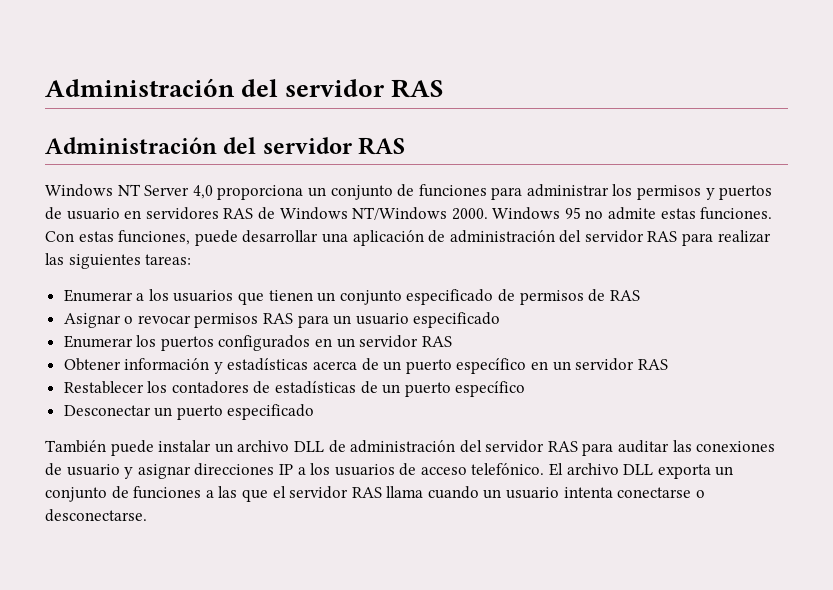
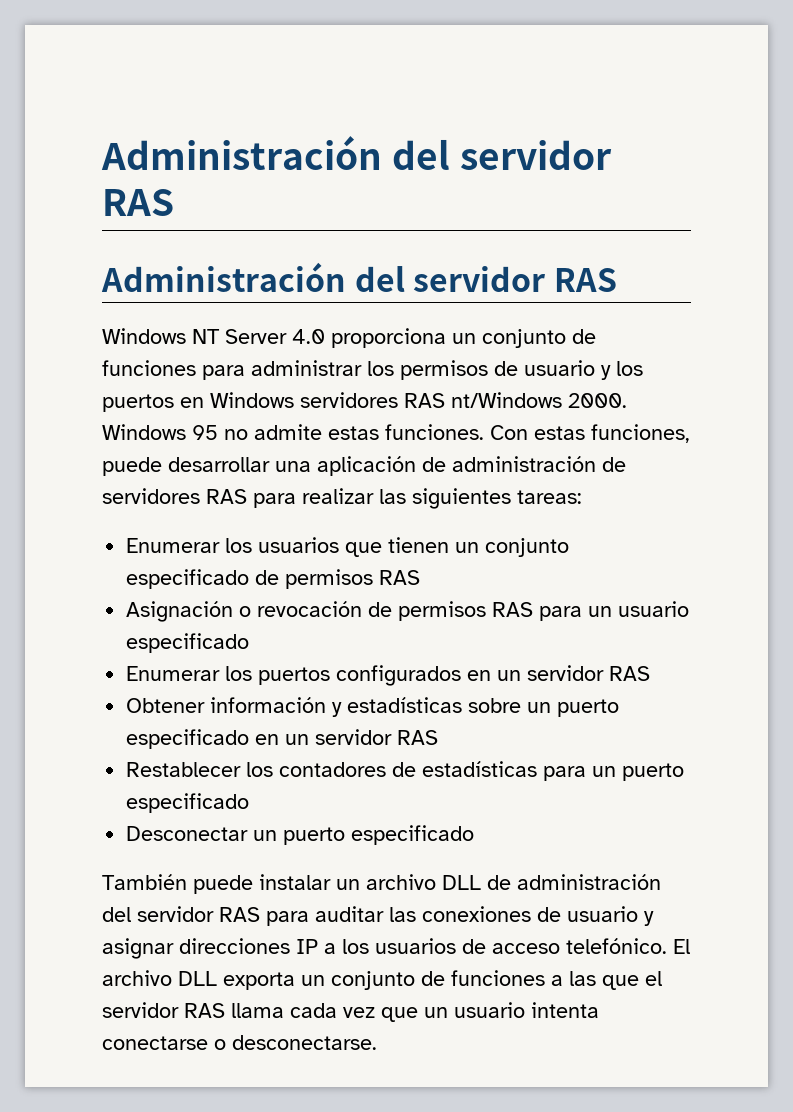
- Windows NT Server 4,0 proporciona un conjunto de funciones para administrar los permisos y puertos de usuario en servidores RAS de Windows NT/Windows 2000.
+ Windows NT Server 4.0 proporciona un conjunto de funciones para administrar los permisos de usuario y los puertos en Windows servidores RAS nt/Windows 2000.
- Con estas funciones, puede desarrollar una aplicación de administración del servidor RAS para realizar las siguientes tareas:
+ Con estas funciones, puede desarrollar una aplicación de administración de servidores RAS para realizar las siguientes tareas:
- Enumerar a los usuarios que tienen un conjunto especificado de permisos de RAS
- Asignar o revocar permisos RAS para un usuario especificado
+ Enumerar los usuarios que tienen un conjunto especificado de permisos RAS
+ Asignación o revocación de permisos RAS para un usuario especificado
- Obtener información y estadísticas acerca de un puerto específico en un servidor RAS
+ Obtener información y estadísticas sobre un puerto especificado en un servidor RAS
- Restablecer los contadores de estadísticas de un puerto específico
+ Restablecer los contadores de estadísticas para un puerto especificado
- El archivo DLL exporta un conjunto de funciones a las que el servidor RAS llama cuando un usuario intenta conectarse o desconectarse.
+ El archivo DLL exporta un conjunto de funciones a las que el servidor RAS llama cada vez que un usuario intenta conectarse o desconectarse.

